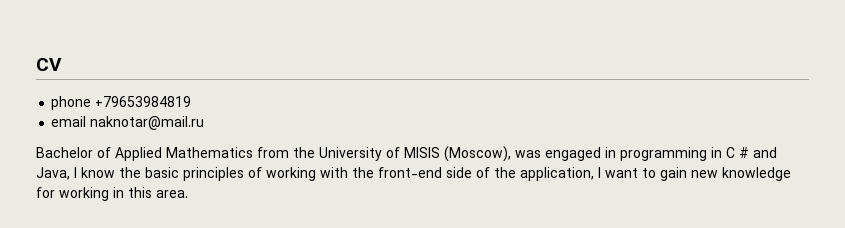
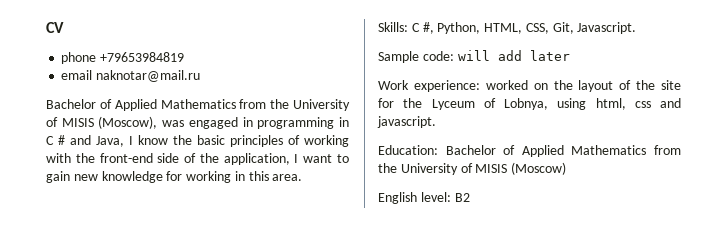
+ Skills: C #, Python, HTML, CSS, Git, Javascript.
+ Sample code: will add later
+ Work experience: worked on the layout of the site for the Lyceum of Lobnya, using html, css and javascript.
+ Education: Bachelor of Applied Mathematics from the University of MISIS (Moscow)
+ English level: B2

